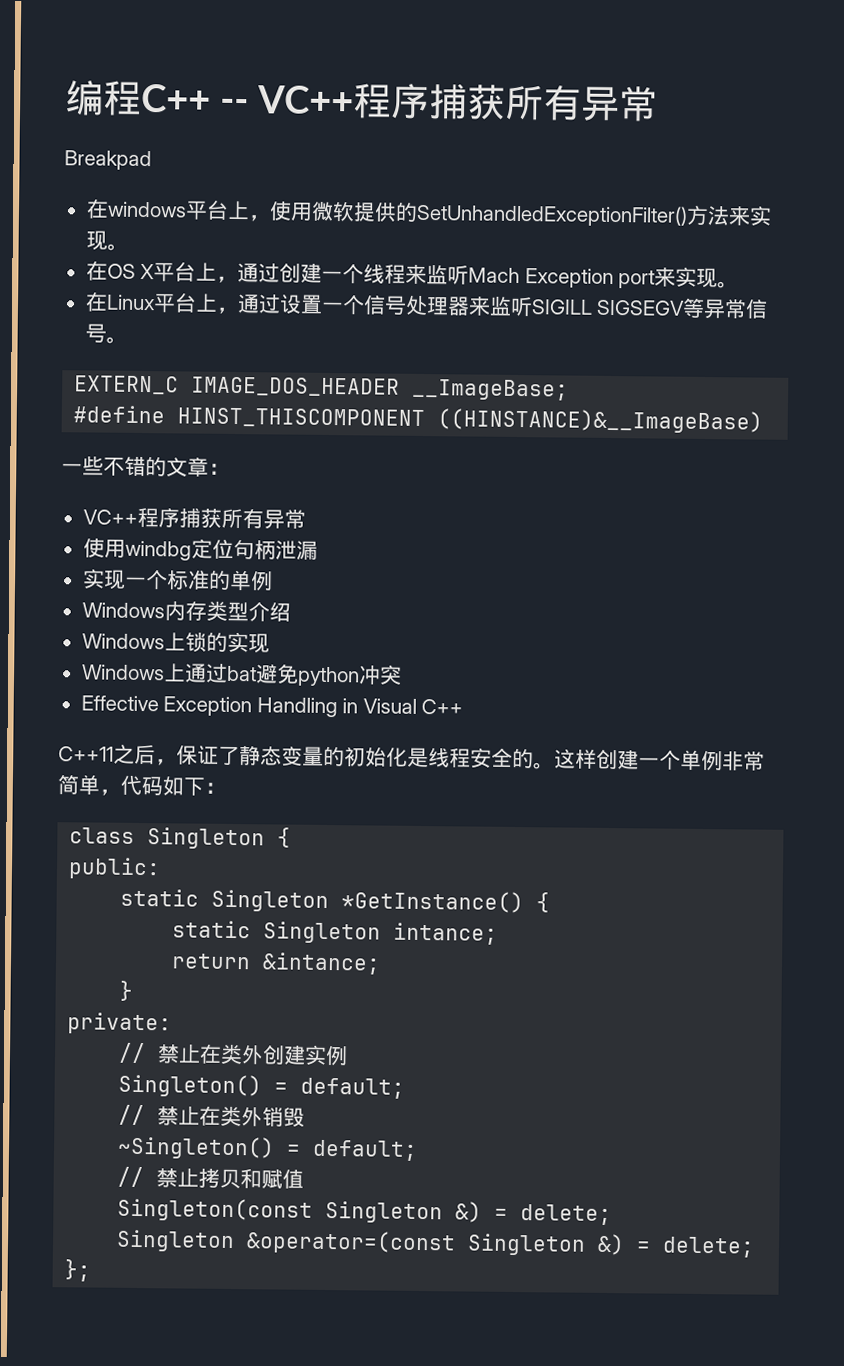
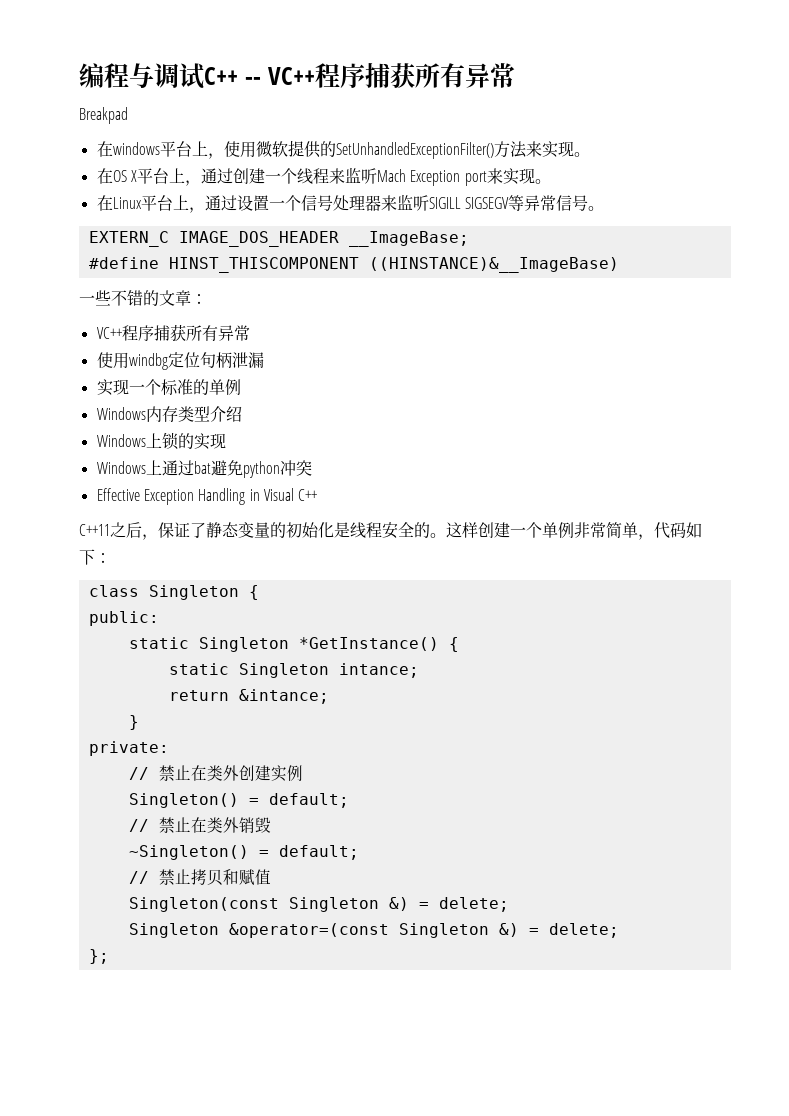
- 编程C++ -- VC++程序捕获所有异常
+ 编程与调试C++ -- VC++程序捕获所有异常

